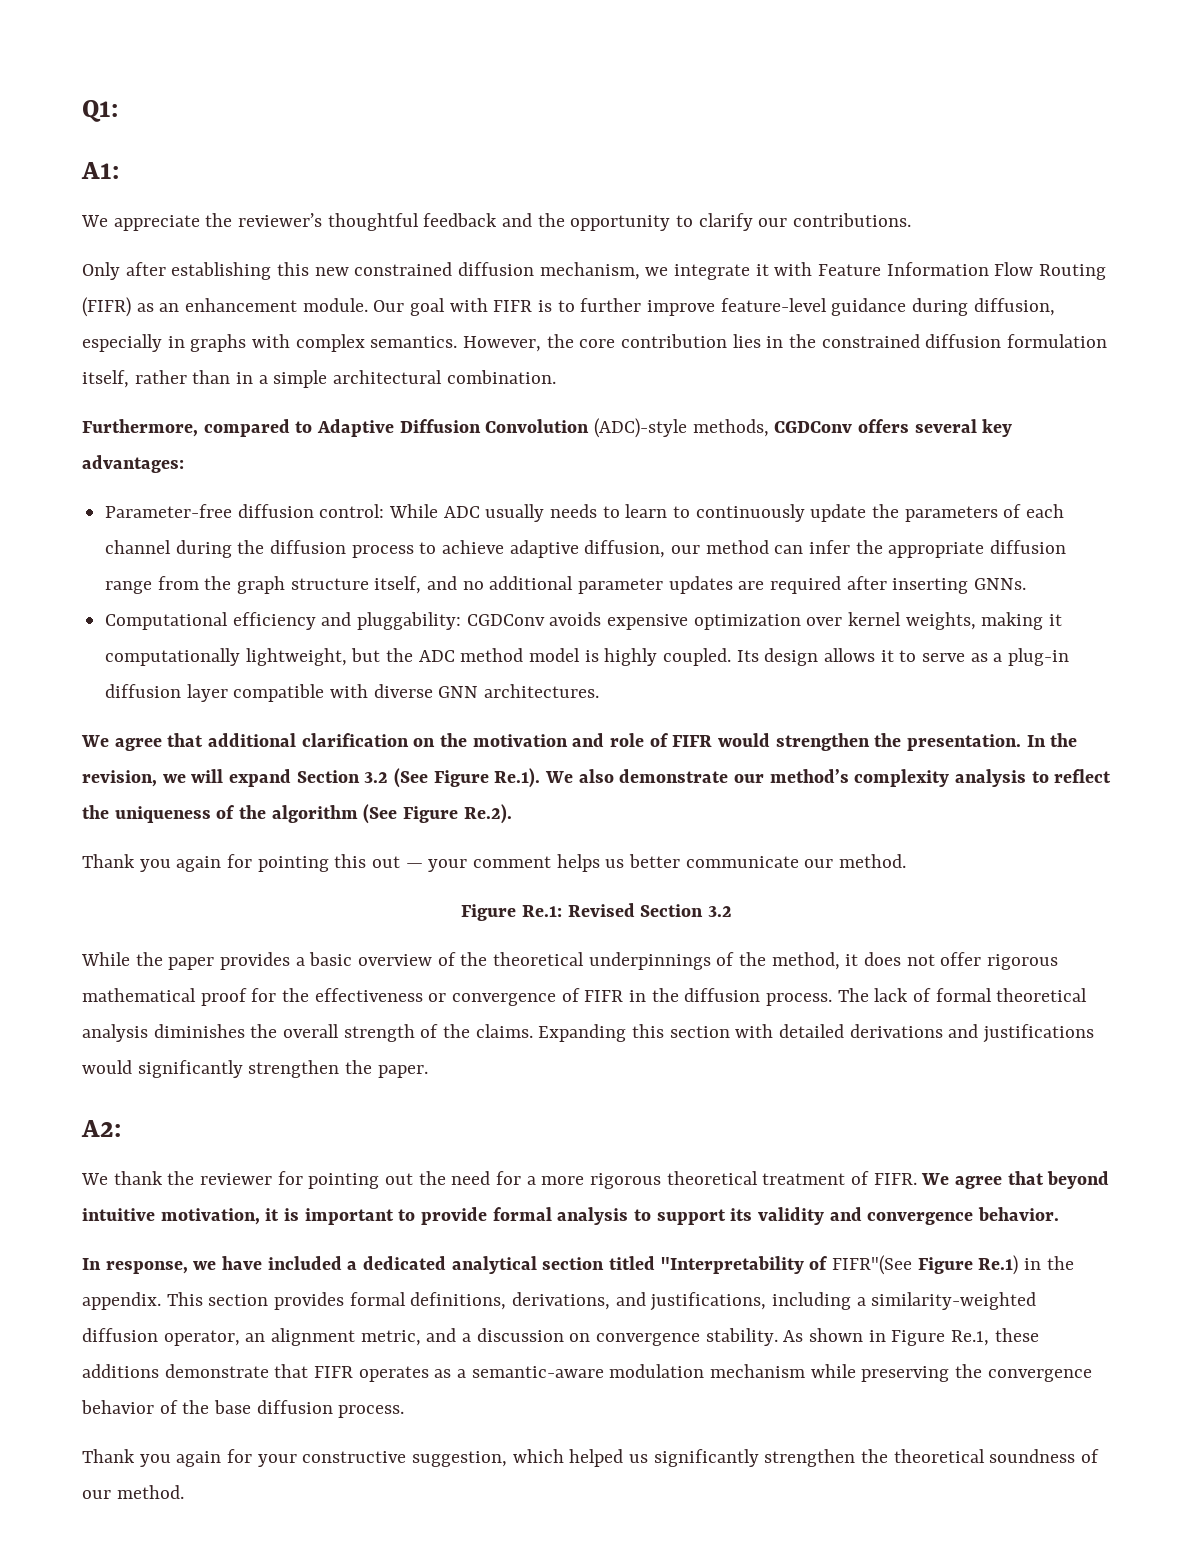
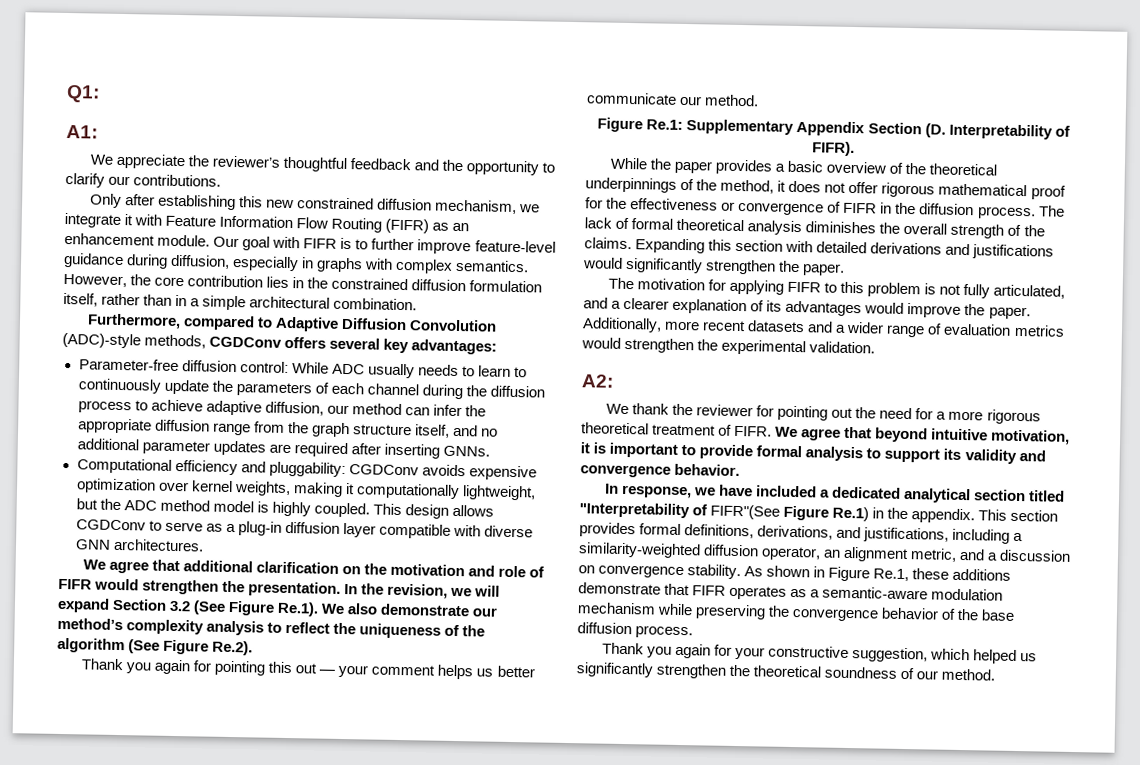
- Its design allows it to serve as a plug-in diffusion layer compatible with diverse GNN architectures.
+ This design allows CGDConv to serve as a plug-in diffusion layer compatible with diverse GNN architectures.
- Figure Re.1: Revised Section 3.2
+ Figure Re.1: Supplementary Appendix Section (D. Interpretability of FIFR).
+ The motivation for applying FIFR to this problem is not fully articulated, and a clearer explanation of its advantages would improve the paper. Additionally, more recent datasets and a wider range of evaluation metrics would strengthen the experimental validation.

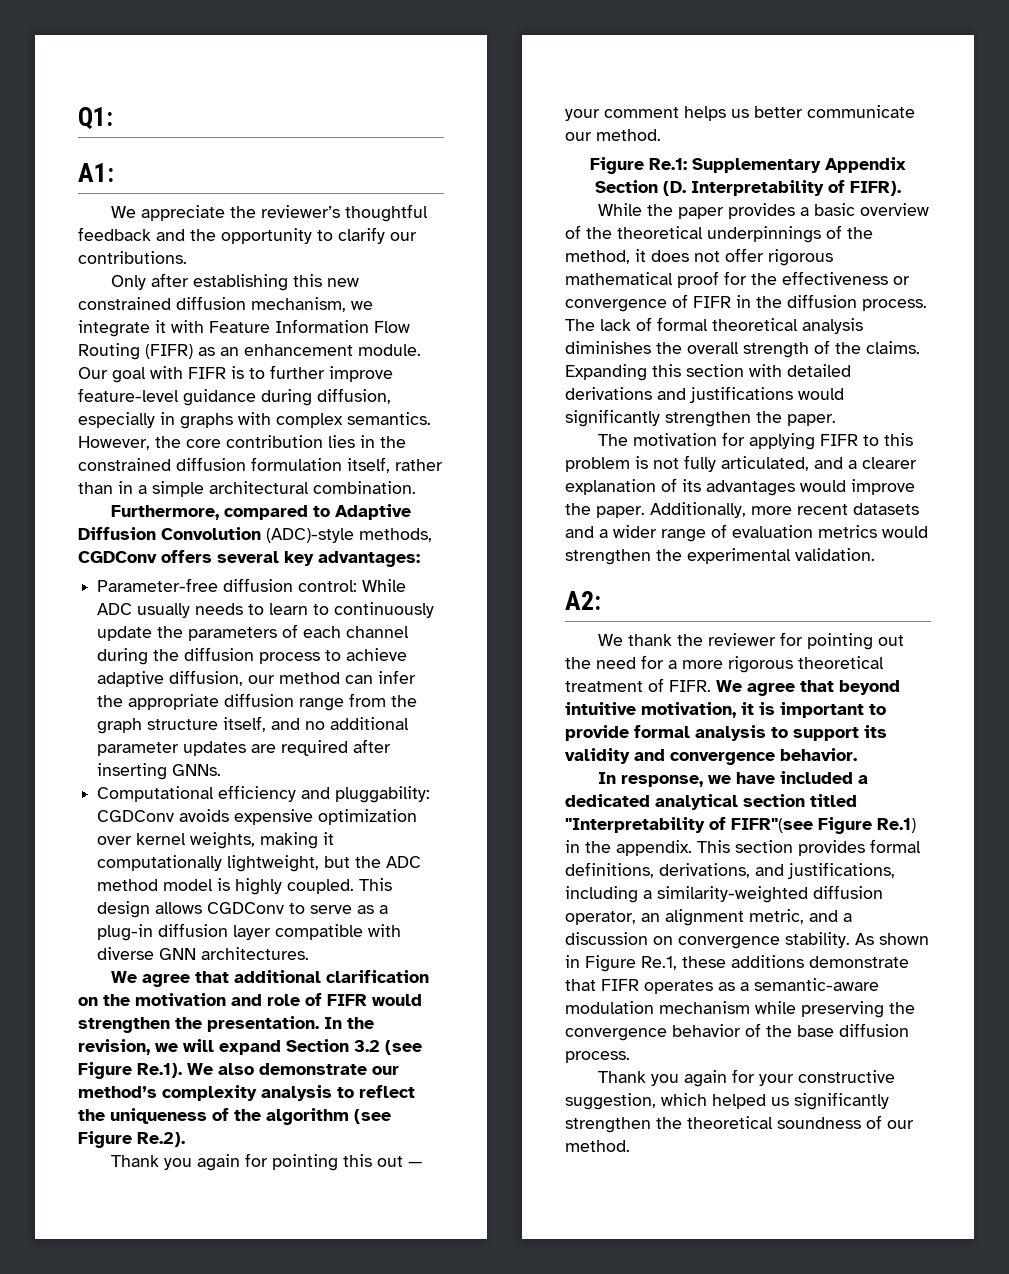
- In the revision, we will expand Section 3.2 (See Figure Re.1). We also demonstrate our method’s complexity analysis to reflect the uniqueness of the algorithm (See Figure Re.2).
+ In the revision, we will expand Section 3.2 (see Figure Re.1). We also demonstrate our method’s complexity analysis to reflect the uniqueness of the algorithm (see Figure Re.2).
- In response, we have included a dedicated analytical section titled "Interpretability of FIFR"(See Figure Re.1) in the appendix.
+ In response, we have included a dedicated analytical section titled "Interpretability of FIFR"(see Figure Re.1) in the appendix.

